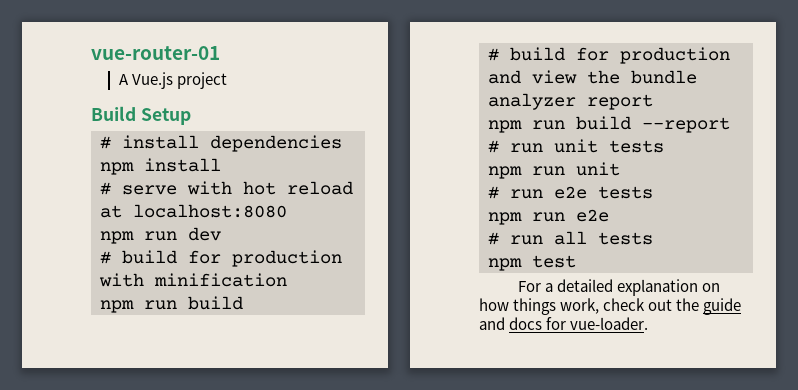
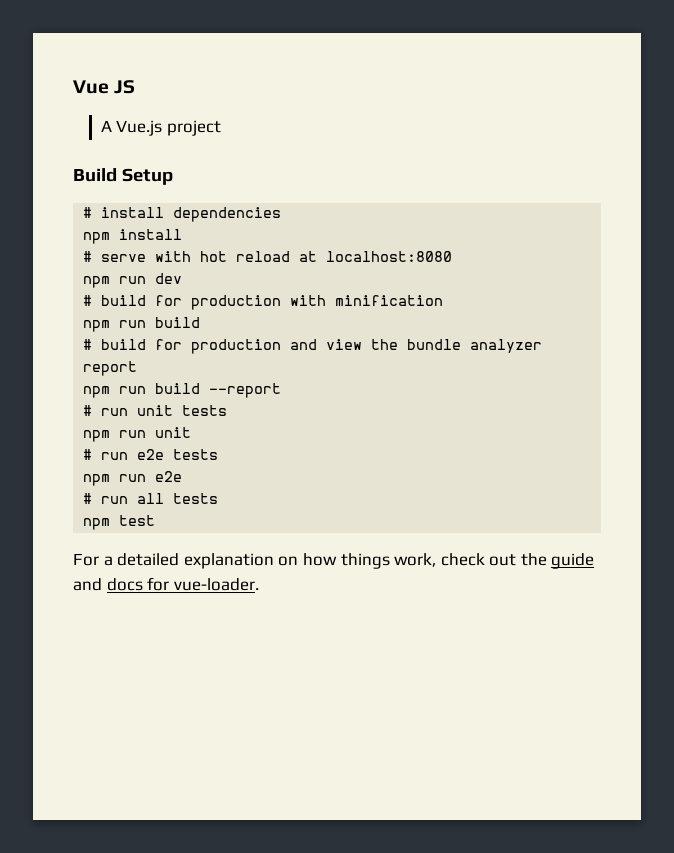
- vue-router-01
+ Vue JS

